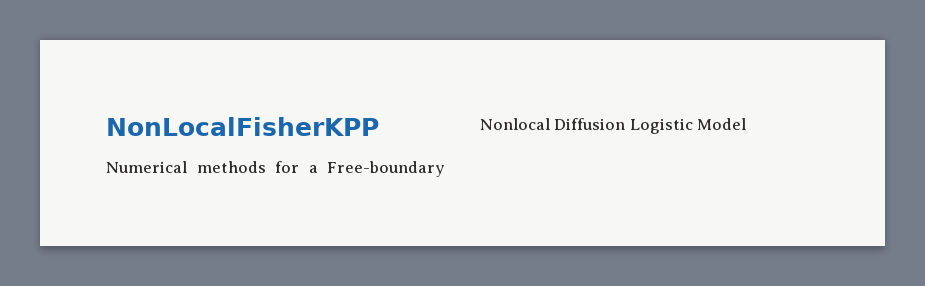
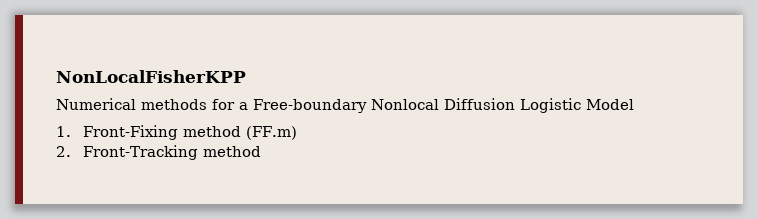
+ 1. Front-Fixing method (FF.m)
+ 2. Front-Tracking method

